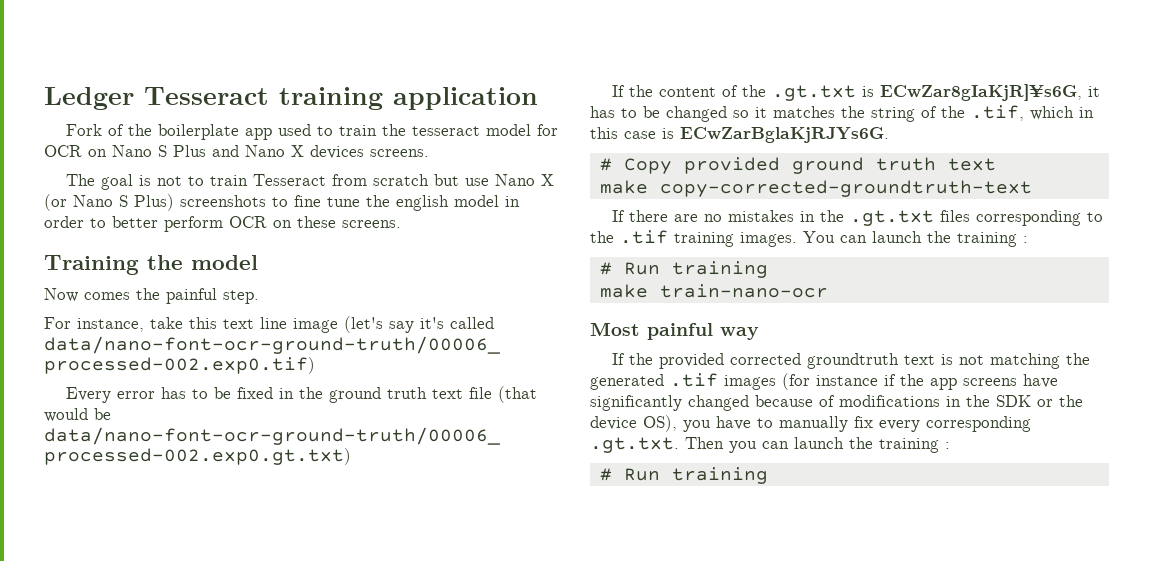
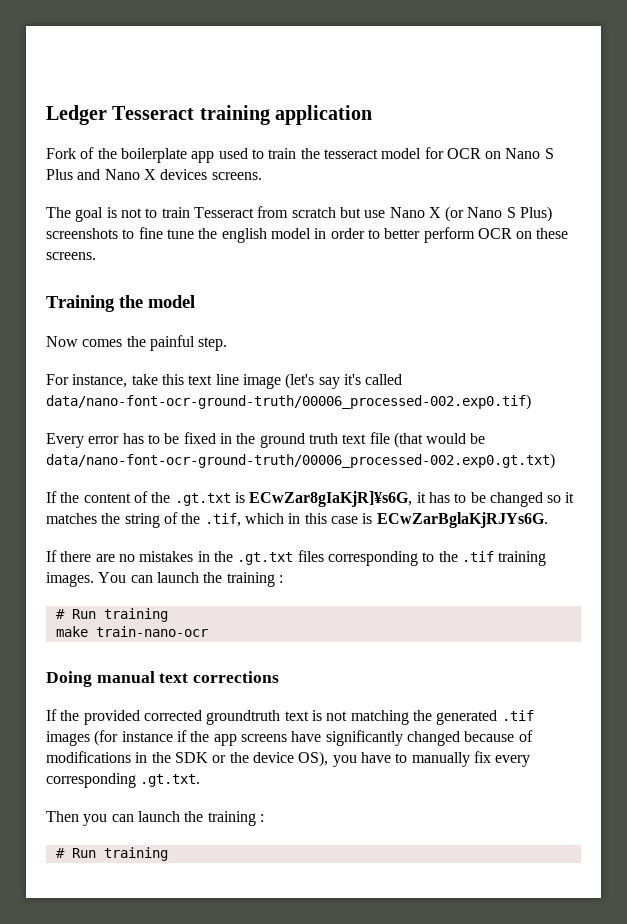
- # Copy provided ground truth text
- make copy-corrected-groundtruth-text
- Most painful way
+ Doing manual text corrections
- If the provided corrected groundtruth text is not matching the generated .tif images (for instance if the app screens have significantly changed because of modifications in the SDK or the device OS), you have to manually fix every corresponding .gt.txt. Then you can launch the training :
+ If the provided corrected groundtruth text is not matching the generated .tif images (for instance if the app screens have significantly changed because of modifications in the SDK or the device OS), you have to manually fix every corresponding .gt.txt.
+ Then you can launch the training :

